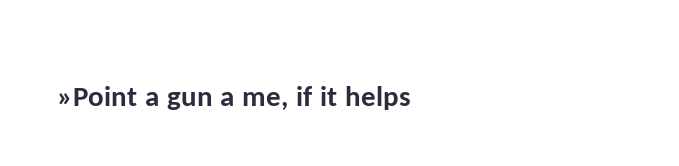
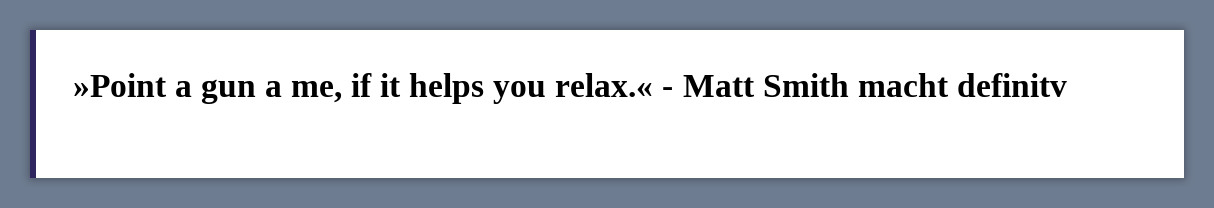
- »Point a gun a me, if it helps
+ »Point a gun a me, if it helps you relax.« - Matt Smith macht definitv

